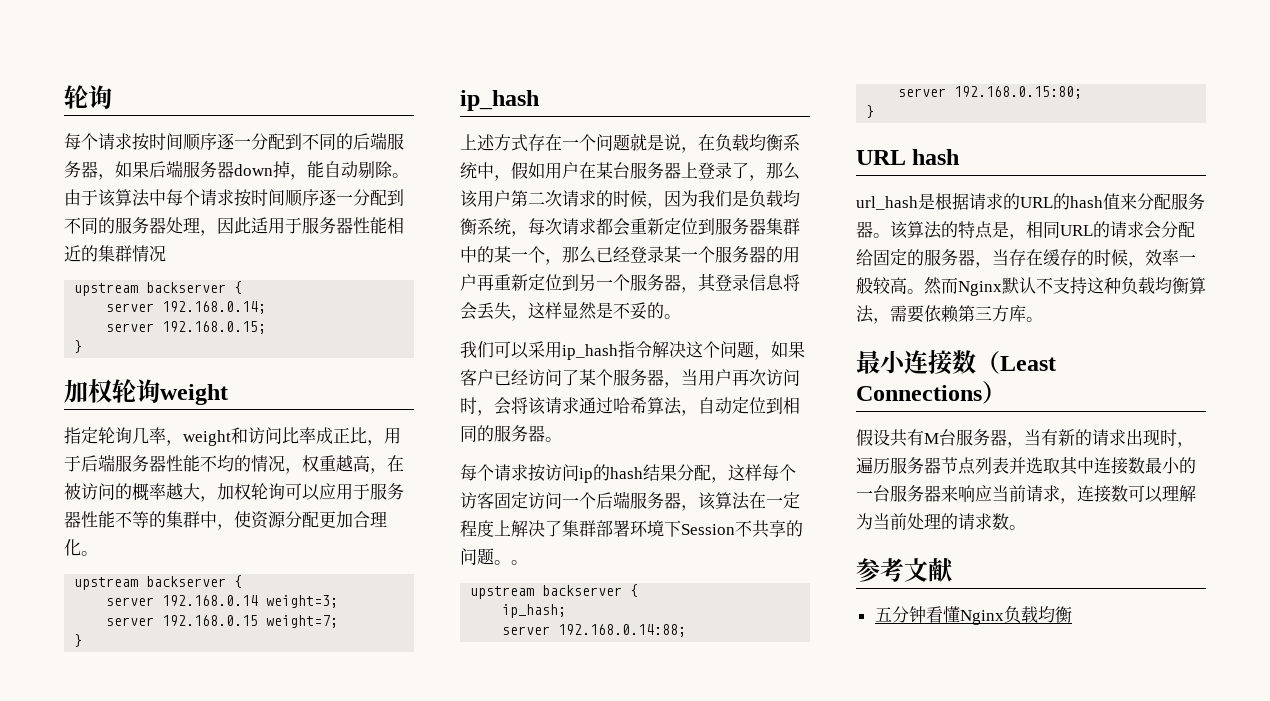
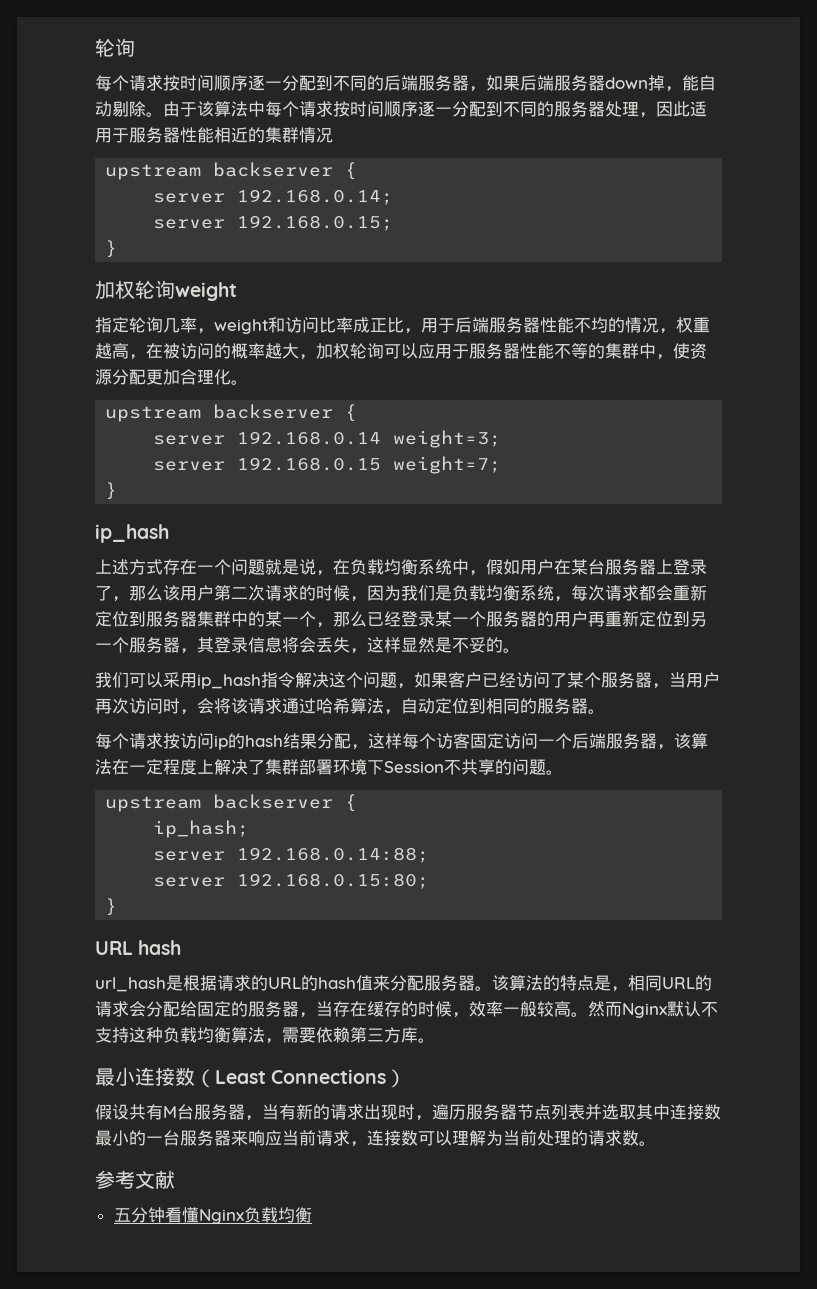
- 每个请求按访问ip的hash结果分配，这样每个访客固定访问一个后端服务器，该算法在一定程度上解决了集群部署环境下Session不共享的问题。。
+ 每个请求按访问ip的hash结果分配，这样每个访客固定访问一个后端服务器，该算法在一定程度上解决了集群部署环境下Session不共享的问题。

